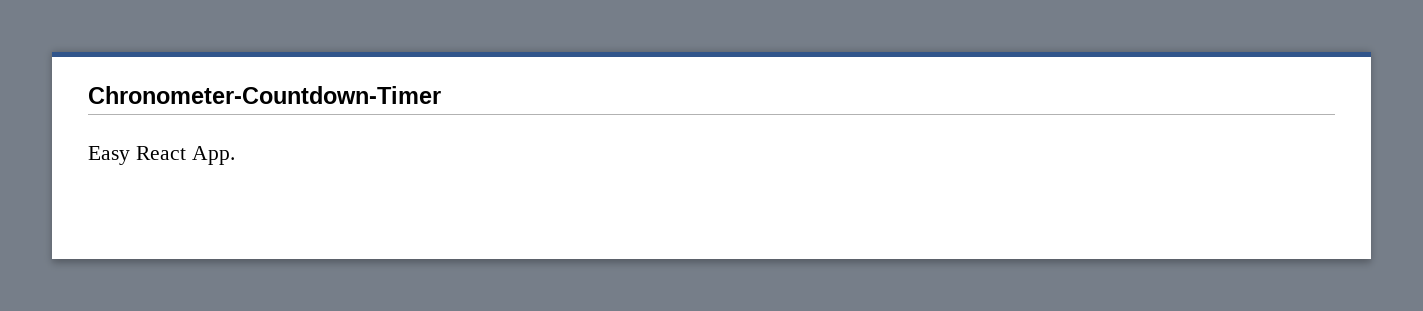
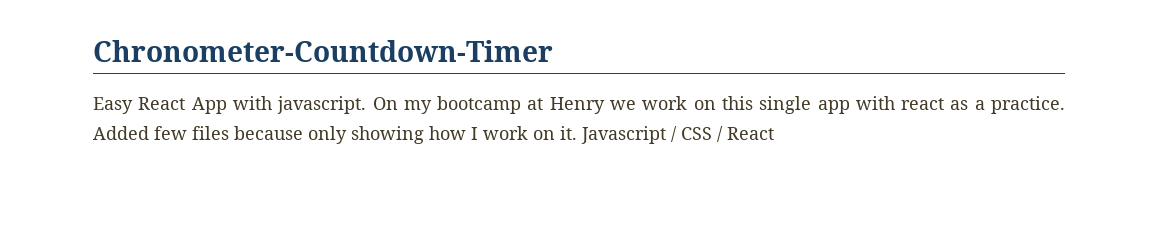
- Easy React App.
+ Easy React App with javascript. On my bootcamp at Henry we work on this single app with react as a practice. Added few files because only showing how I work on it. Javascript / CSS / React

